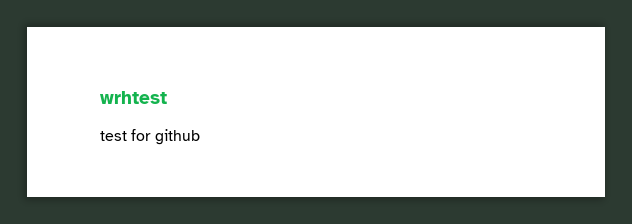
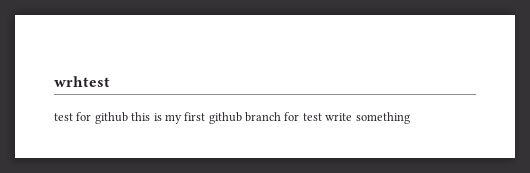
- test for github
+ test for github this is my first github branch for test write something

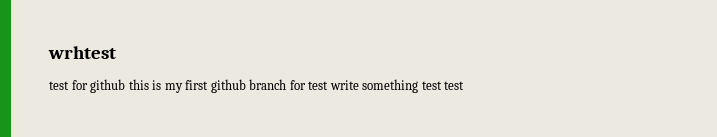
- test for github this is my first github branch for test write something
+ test for github this is my first github branch for test write something test test

